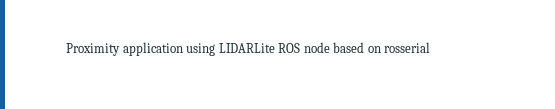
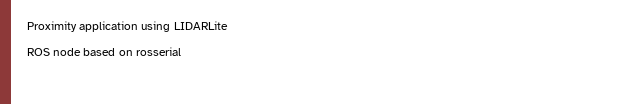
- Proximity application using LIDARLite ROS node based on rosserial
+ Proximity application using LIDARLite
+ ROS node based on rosserial

